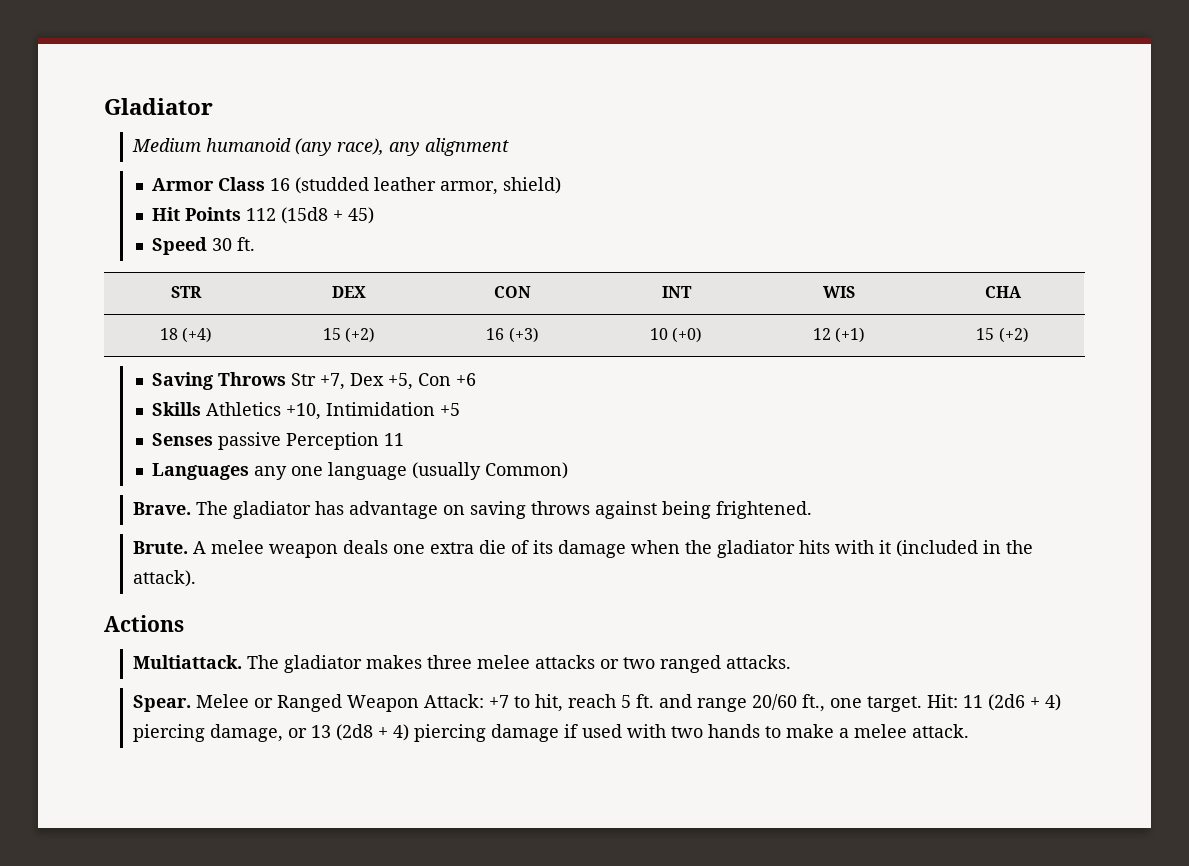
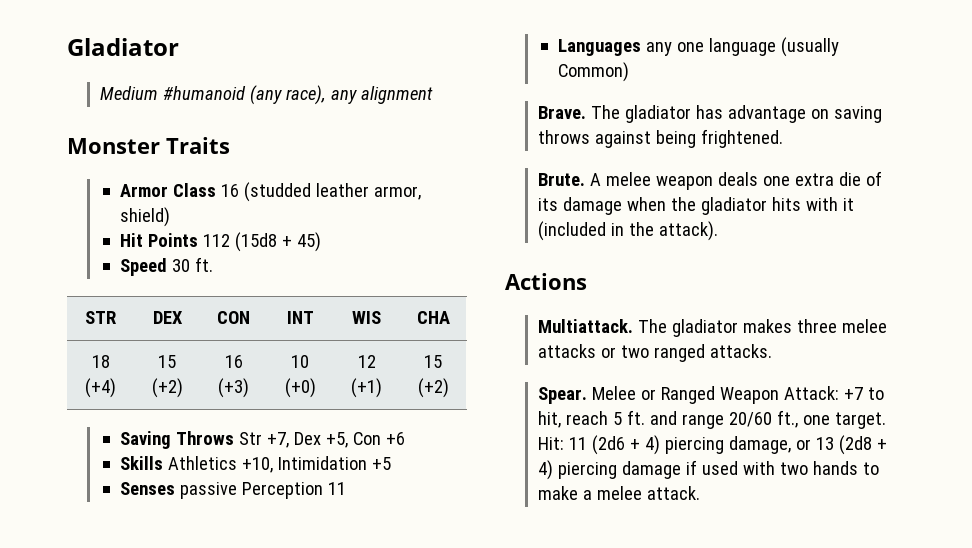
- Medium humanoid (any race), any alignment
+ Medium #humanoid (any race), any alignment
+ Monster Traits

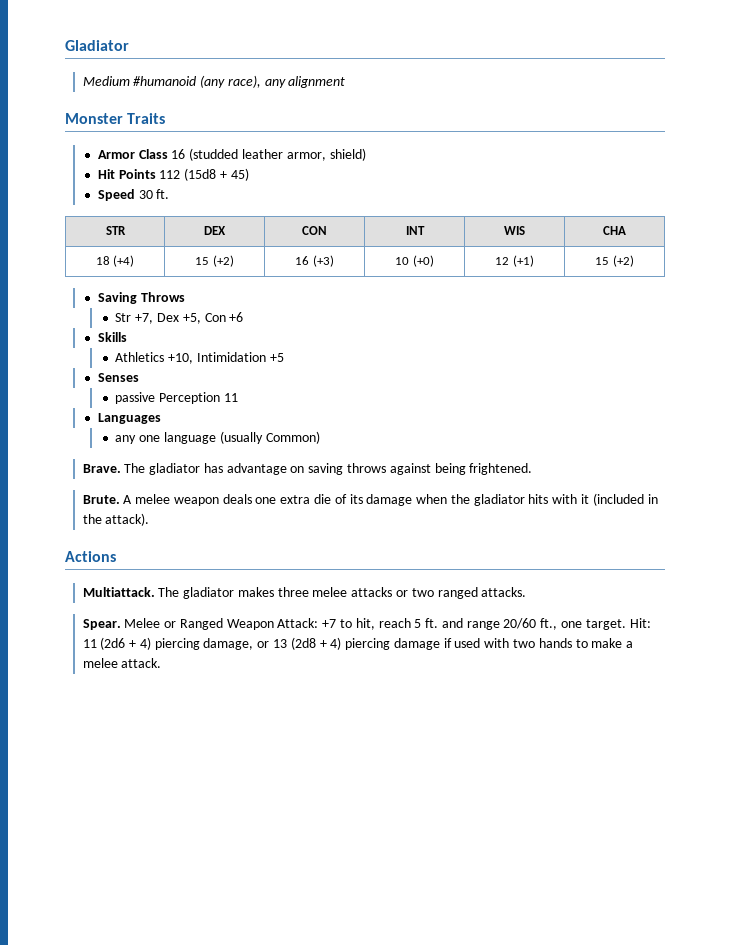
- Saving Throws Str +7, Dex +5, Con +6
+ Saving Throws
+ Str +7, Dex +5, Con +6
- Skills Athletics +10, Intimidation +5
+ Skills
+ Athletics +10, Intimidation +5
- Senses passive Perception 11
+ Senses
+ passive Perception 11
- Languages any one language (usually Common)
+ Languages
+ any one language (usually Common)

